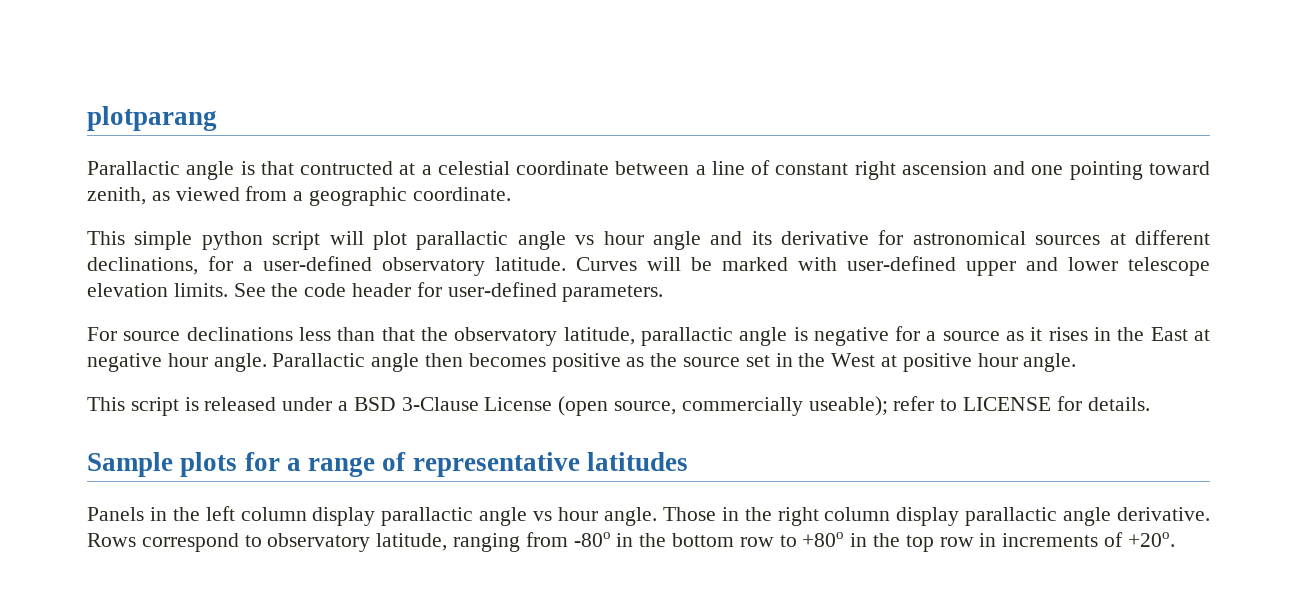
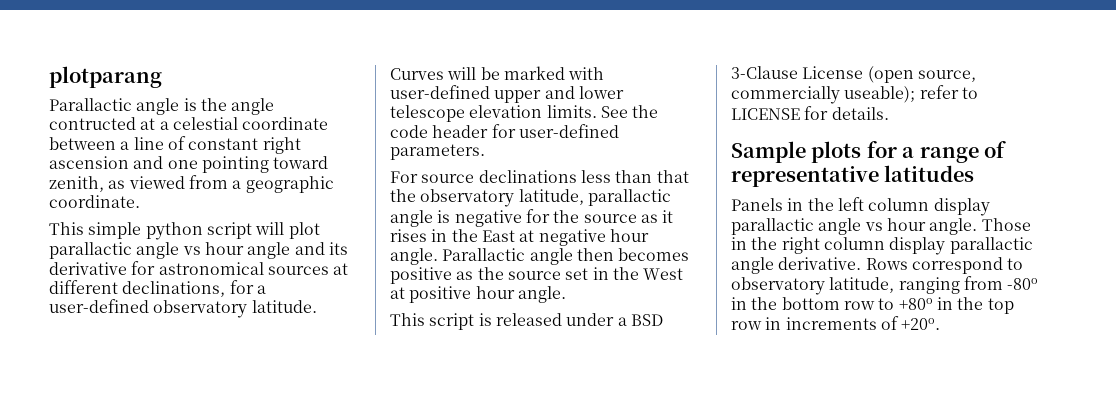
- Parallactic angle is that contructed at a celestial coordinate between a line of constant right ascension and one pointing toward zenith, as viewed from a geographic coordinate.
+ Parallactic angle is the angle contructed at a celestial coordinate between a line of constant right ascension and one pointing toward zenith, as viewed from a geographic coordinate.
- For source declinations less than that the observatory latitude, parallactic angle is negative for a source as it rises in the East at negative hour angle.
+ For source declinations less than that the observatory latitude, parallactic angle is negative for the source as it rises in the East at negative hour angle.

